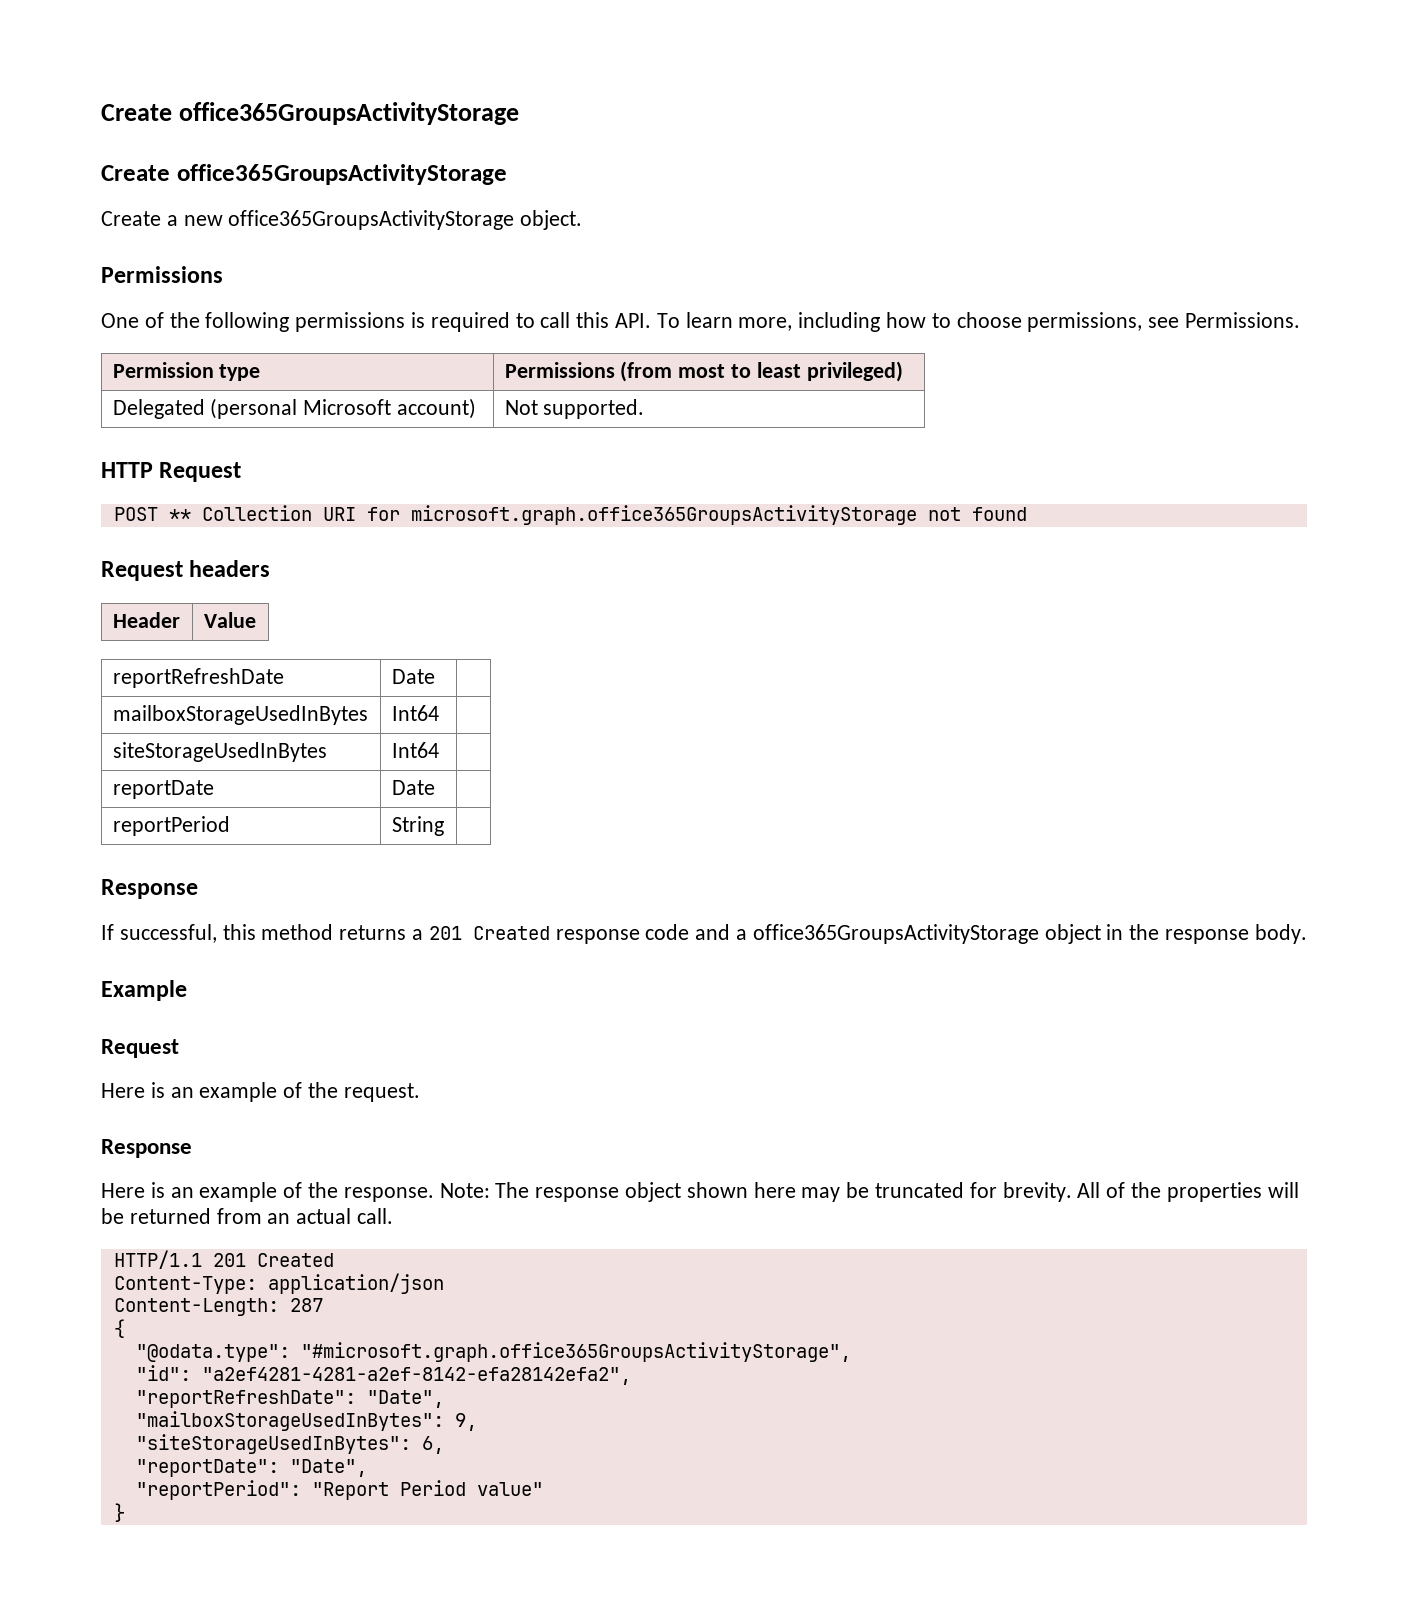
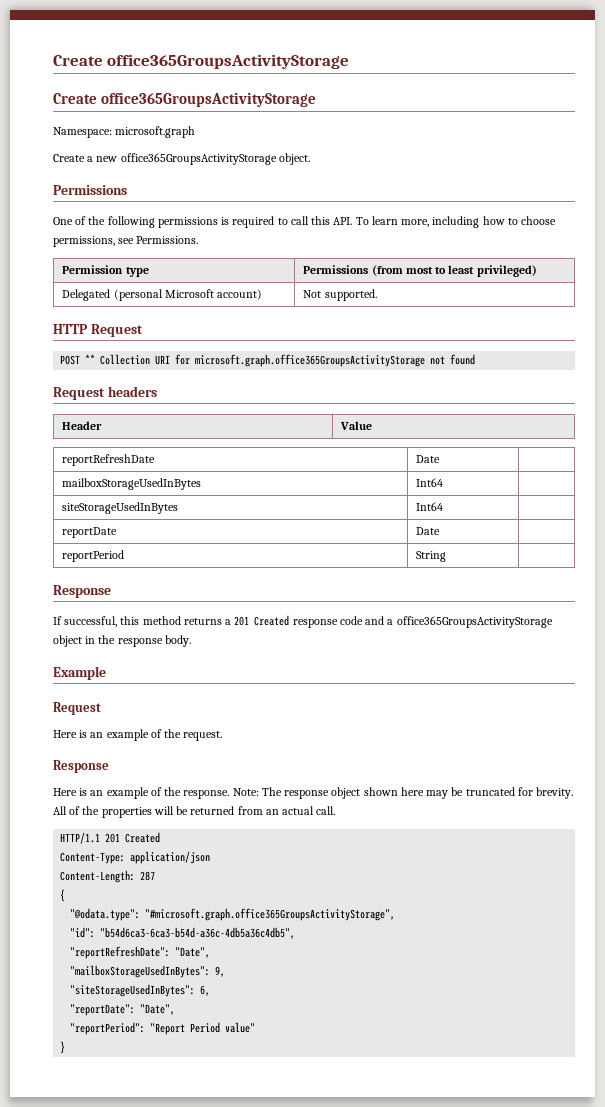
+ Namespace: microsoft.graph
- "id": "a2ef4281-4281-a2ef-8142-efa28142efa2",
+ "id": "b54d6ca3-6ca3-b54d-a36c-4db5a36c4db5",

